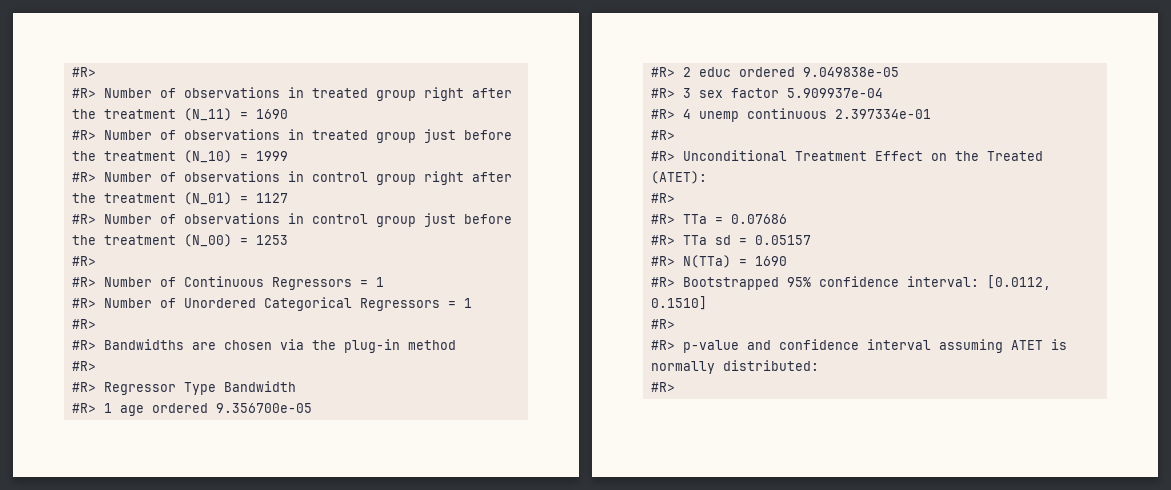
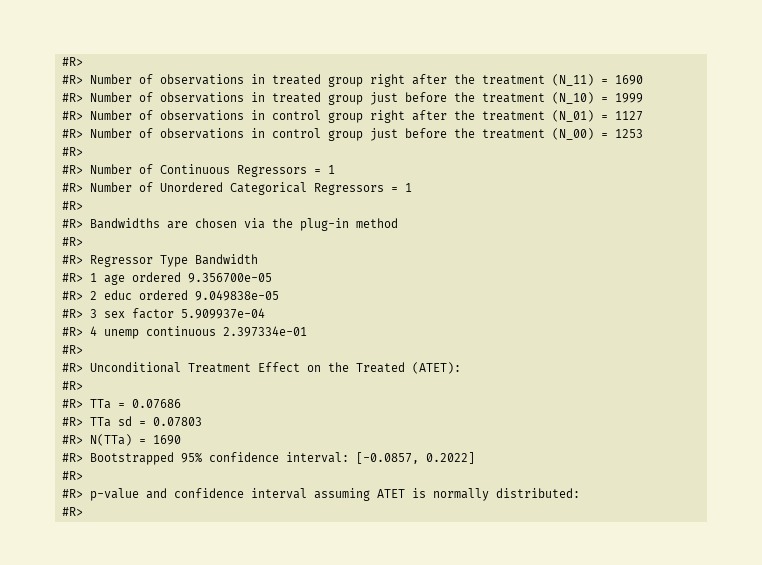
- #R> TTa sd = 0.05157
+ #R> TTa sd = 0.07803
- #R> Bootstrapped 95% confidence interval: [0.0112, 0.1510]
+ #R> Bootstrapped 95% confidence interval: [-0.0857, 0.2022]

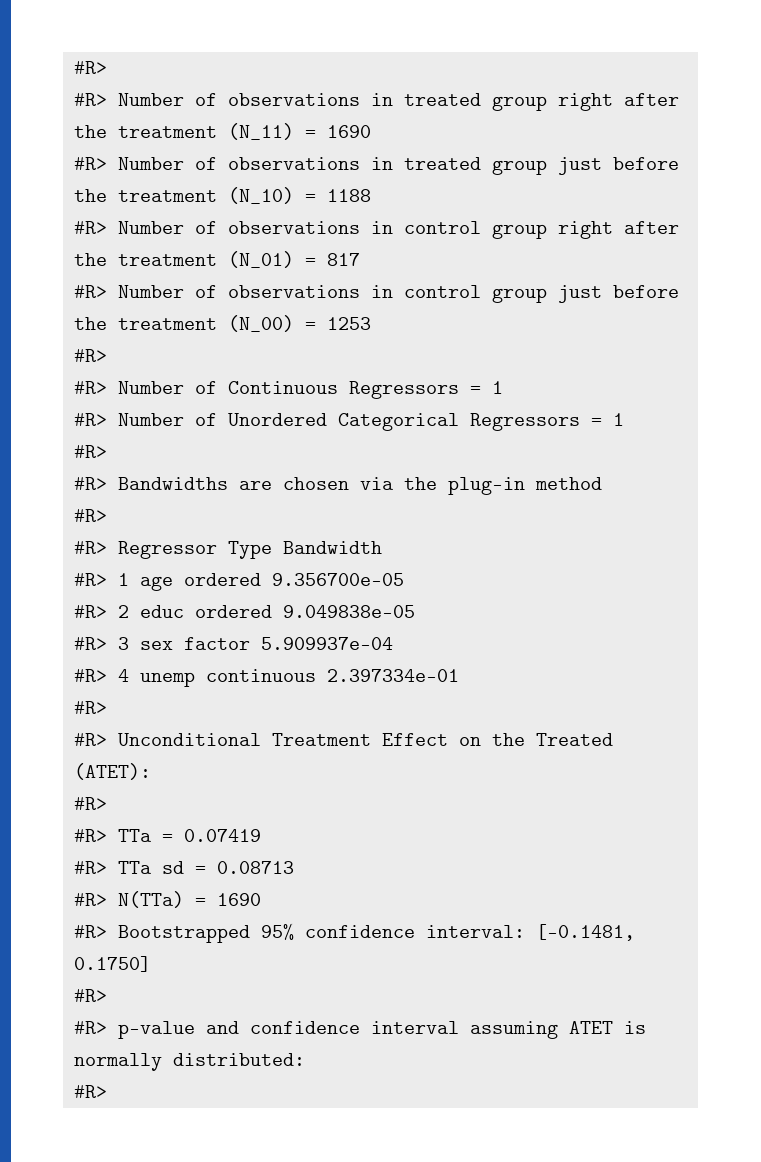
- #R> Number of observations in treated group just before the treatment (N_10) = 1999
+ #R> Number of observations in treated group just before the treatment (N_10) = 1188
- #R> Number of observations in control group right after the treatment (N_01) = 1127
+ #R> Number of observations in control group right after the treatment (N_01) = 817
- #R> TTa = 0.07686
+ #R> TTa = 0.07419
- #R> TTa sd = 0.07803
+ #R> TTa sd = 0.08713
- #R> Bootstrapped 95% confidence interval: [-0.0857, 0.2022]
+ #R> Bootstrapped 95% confidence interval: [-0.1481, 0.1750]

